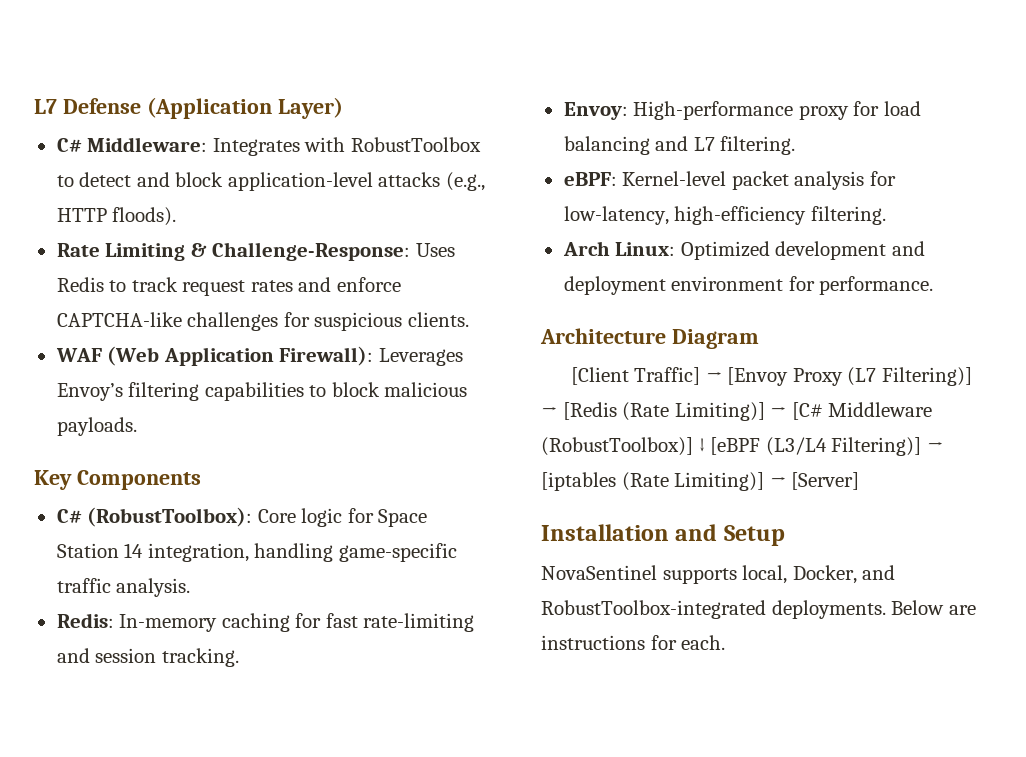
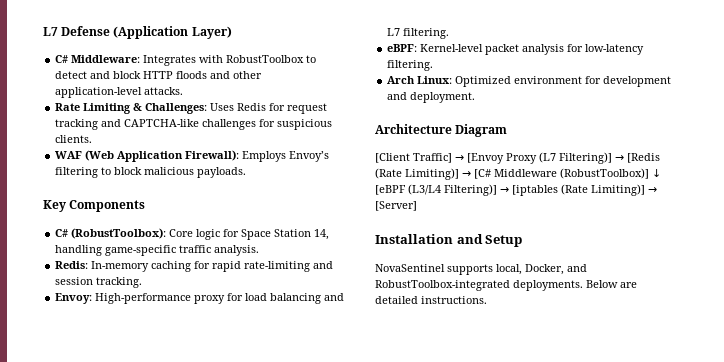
- C# Middleware: Integrates with RobustToolbox to detect and block application-level attacks (e.g., HTTP floods).
+ C# Middleware: Integrates with RobustToolbox to detect and block HTTP floods and other application-level attacks.
- Rate Limiting & Challenge-Response: Uses Redis to track request rates and enforce CAPTCHA-like challenges for suspicious clients.
+ Rate Limiting & Challenges: Uses Redis for request tracking and CAPTCHA-like challenges for suspicious clients.
- WAF (Web Application Firewall): Leverages Envoy’s filtering capabilities to block malicious payloads.
+ WAF (Web Application Firewall): Employs Envoy’s filtering to block malicious payloads.
- C# (RobustToolbox): Core logic for Space Station 14 integration, handling game-specific traffic analysis.
+ C# (RobustToolbox): Core logic for Space Station 14, handling game-specific traffic analysis.
- Redis: In-memory caching for fast rate-limiting and session tracking.
+ Redis: In-memory caching for rapid rate-limiting and session tracking.
- eBPF: Kernel-level packet analysis for low-latency, high-efficiency filtering.
+ eBPF: Kernel-level packet analysis for low-latency filtering.
- Arch Linux: Optimized development and deployment environment for performance.
+ Arch Linux: Optimized environment for development and deployment.
- Below are instructions for each.
+ Below are detailed instructions.

